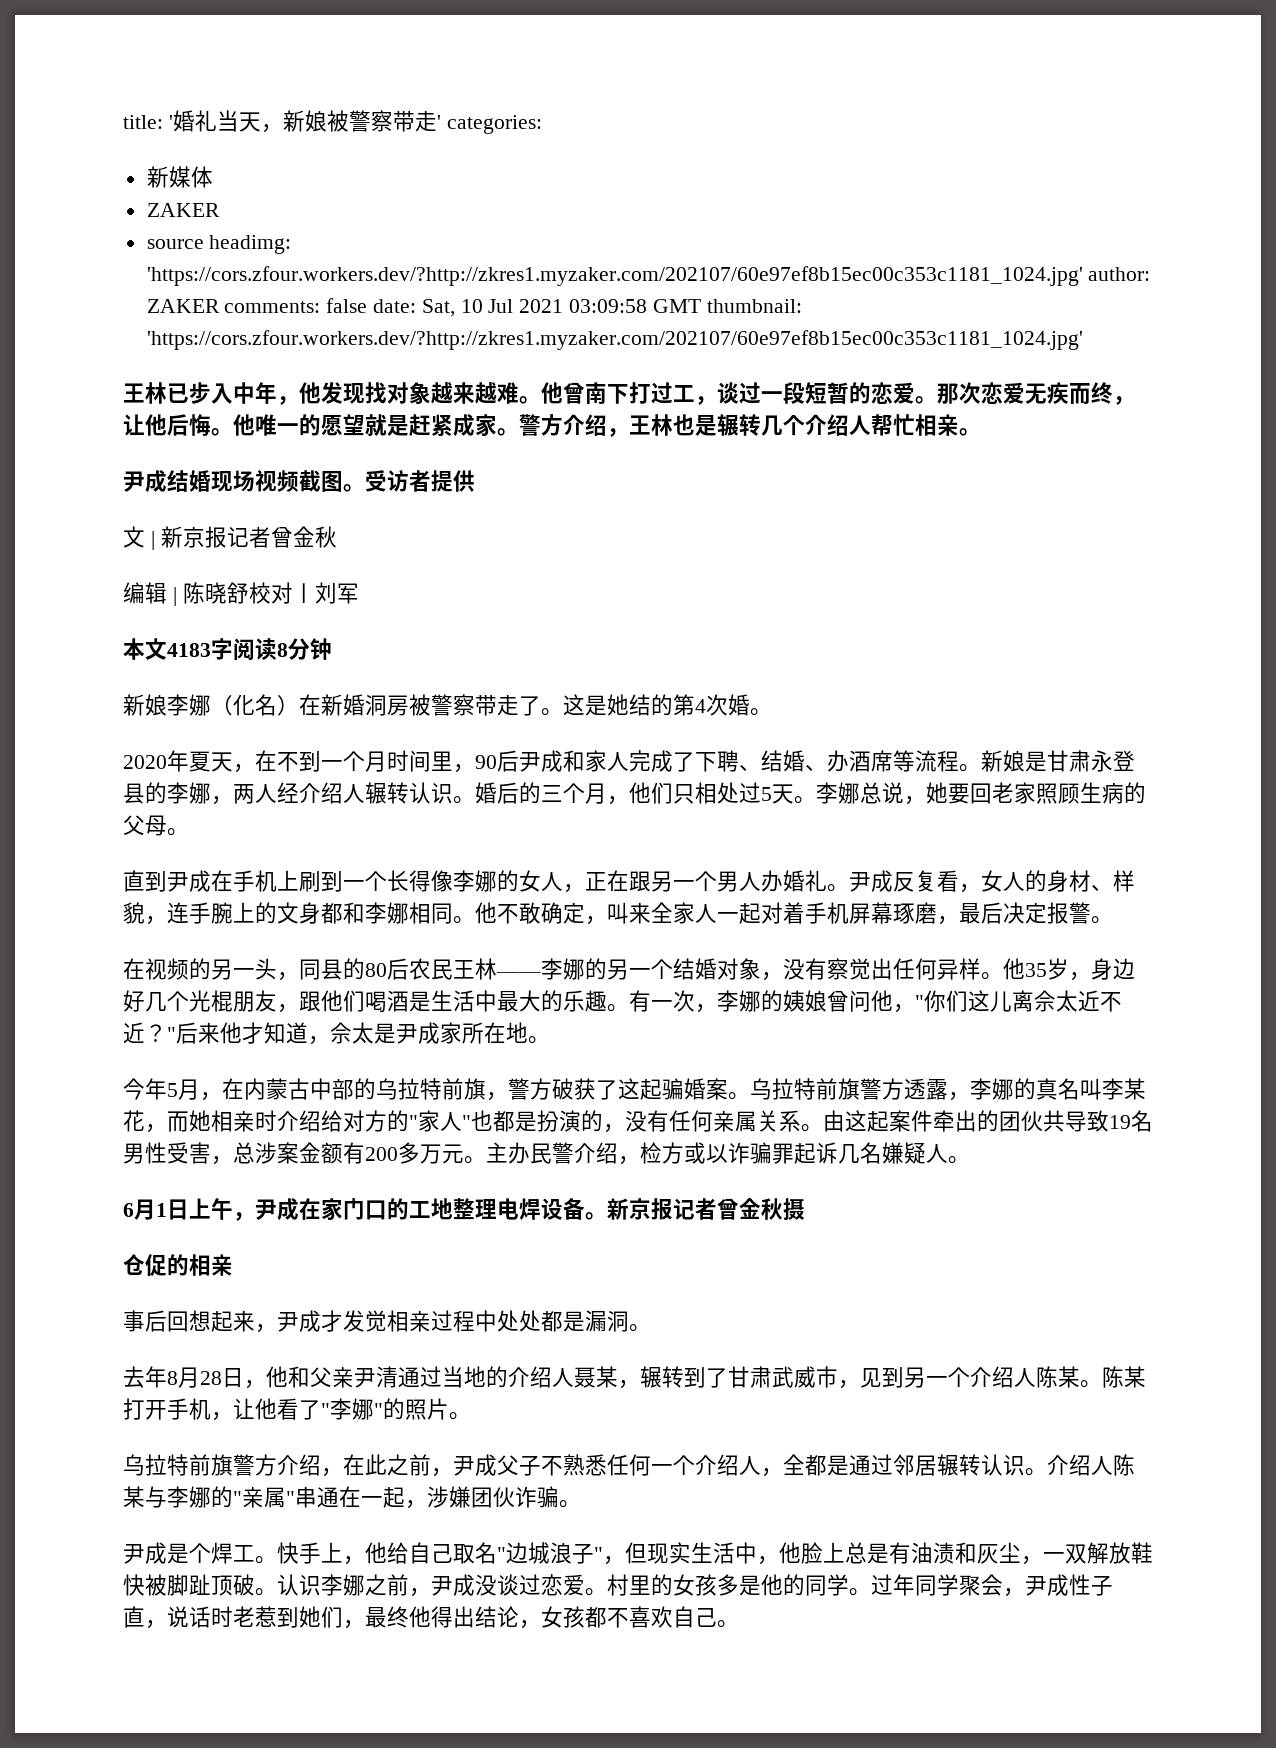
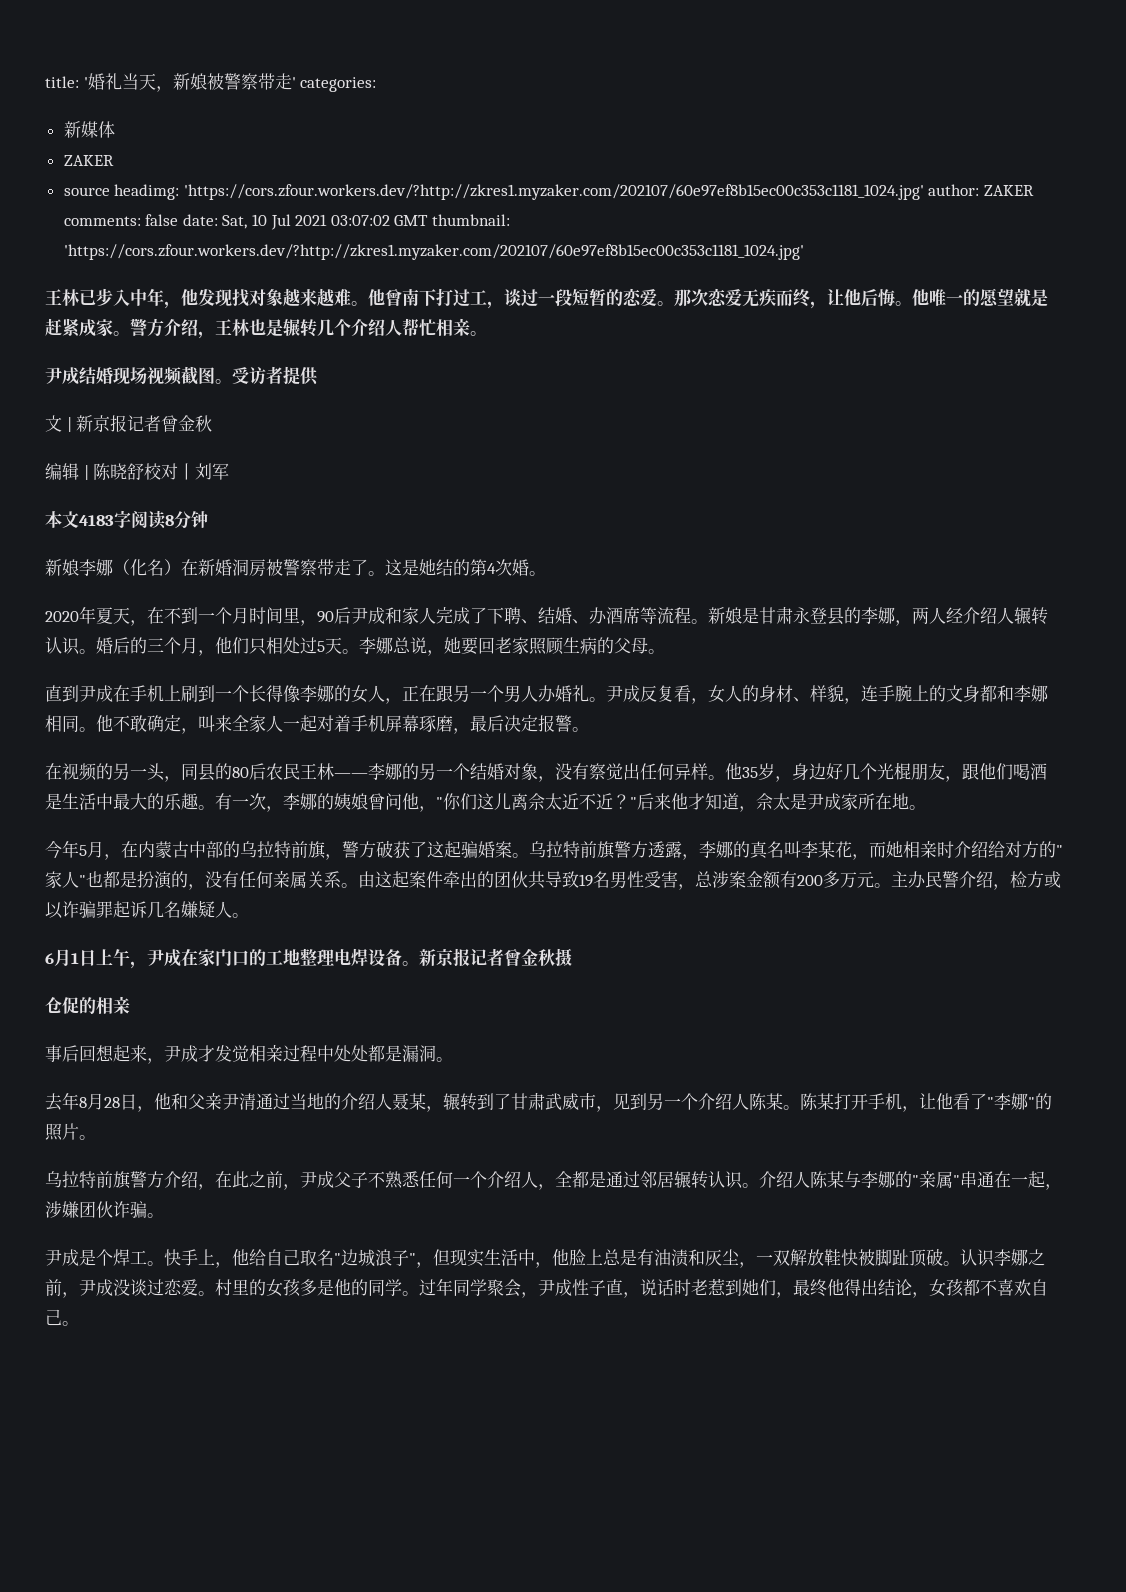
- source headimg: 'https://cors.zfour.workers.dev/?http://zkres1.myzaker.com/202107/60e97ef8b15ec00c353c1181_1024.jpg' author: ZAKER comments: false date: Sat, 10 Jul 2021 03:09:58 GMT thumbnail: 'https://cors.zfour.workers.dev/?http://zkres1.myzaker.com/202107/60e97ef8b15ec00c353c1181_1024.jpg'
+ source headimg: 'https://cors.zfour.workers.dev/?http://zkres1.myzaker.com/202107/60e97ef8b15ec00c353c1181_1024.jpg' author: ZAKER comments: false date: Sat, 10 Jul 2021 03:07:02 GMT thumbnail: 'https://cors.zfour.workers.dev/?http://zkres1.myzaker.com/202107/60e97ef8b15ec00c353c1181_1024.jpg'

